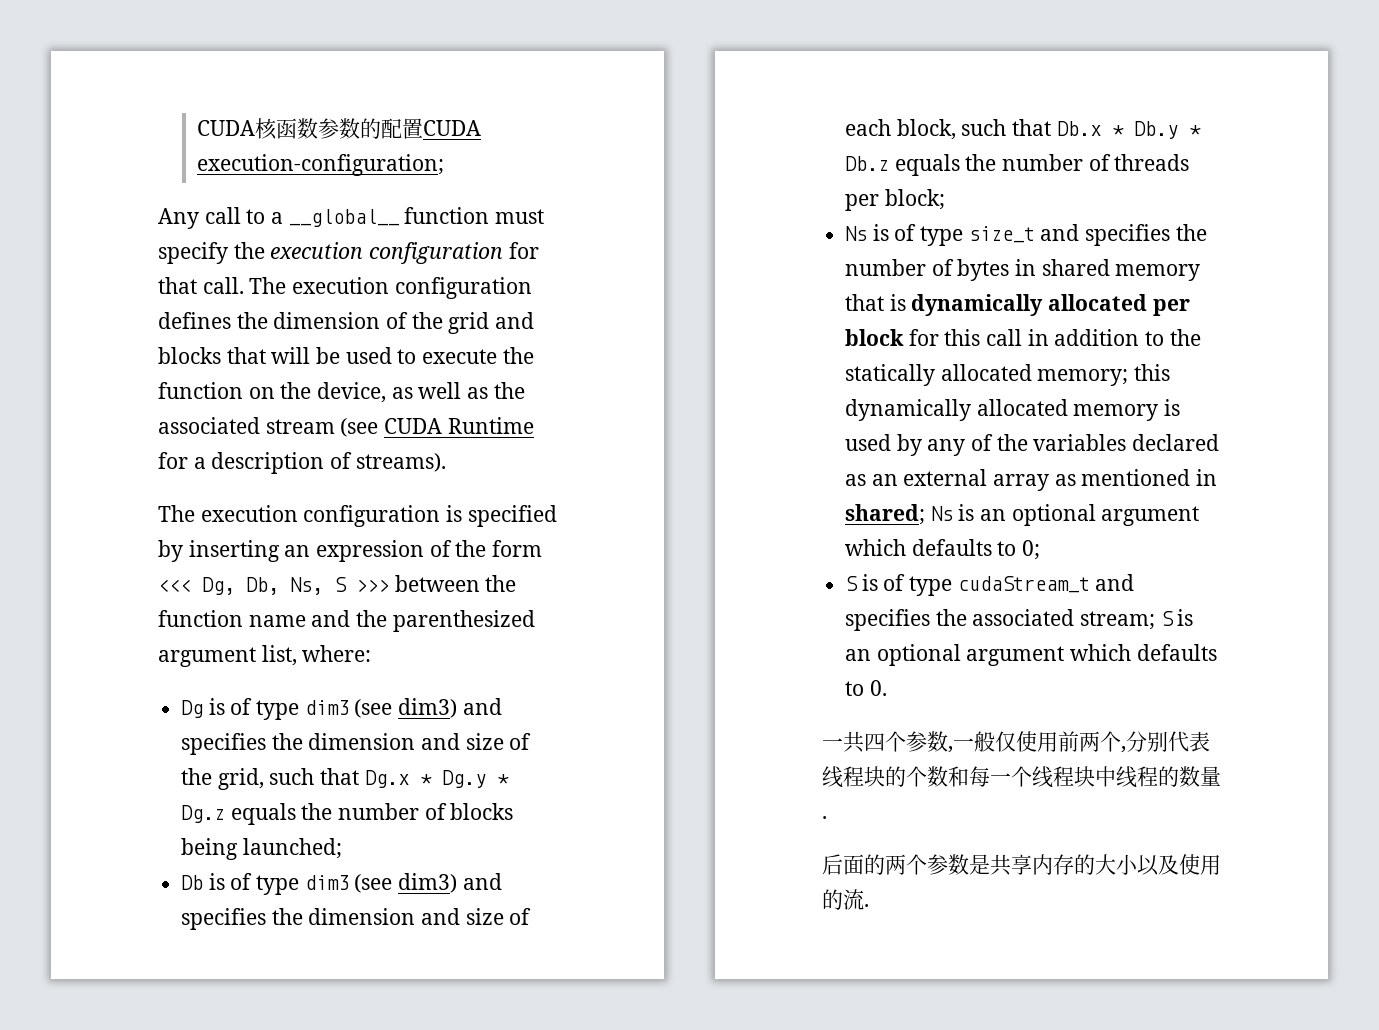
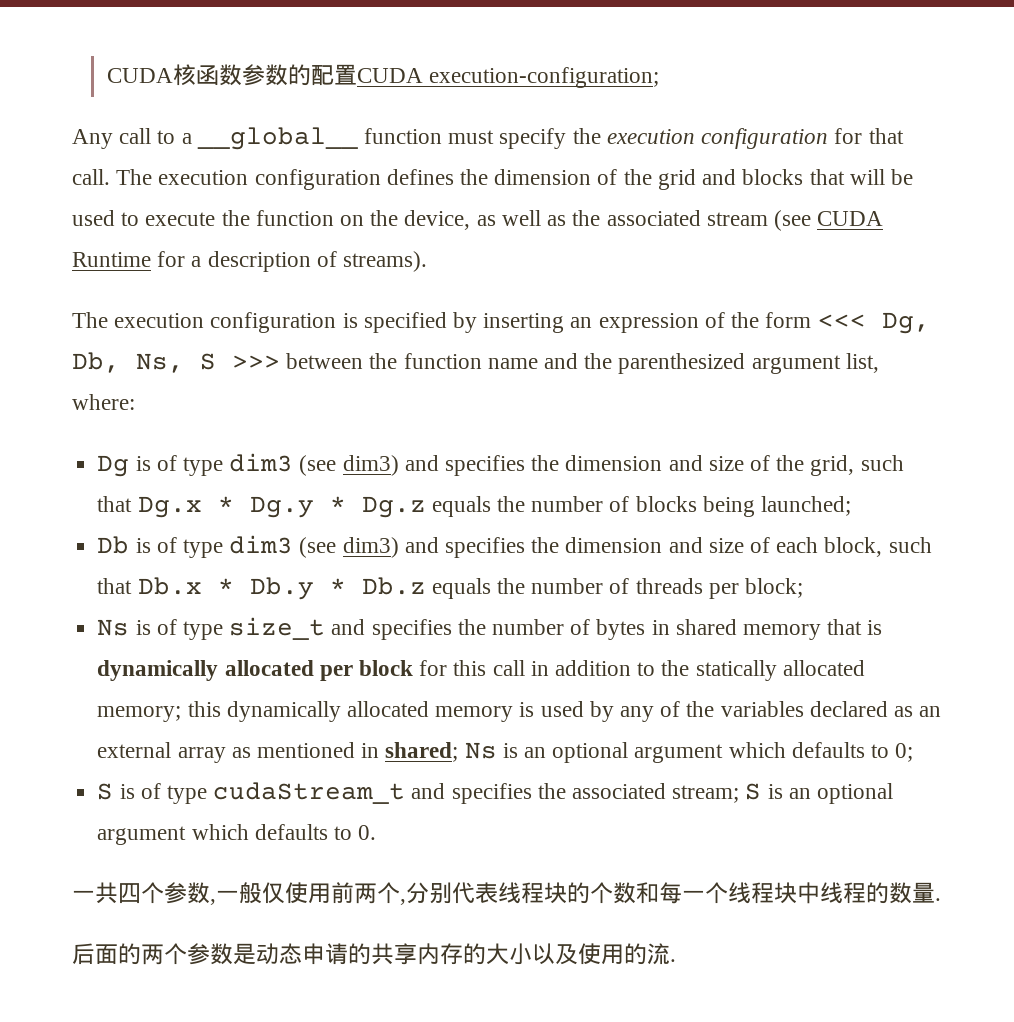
- 后面的两个参数是共享内存的大小以及使用的流.
+ 后面的两个参数是动态申请的共享内存的大小以及使用的流.

